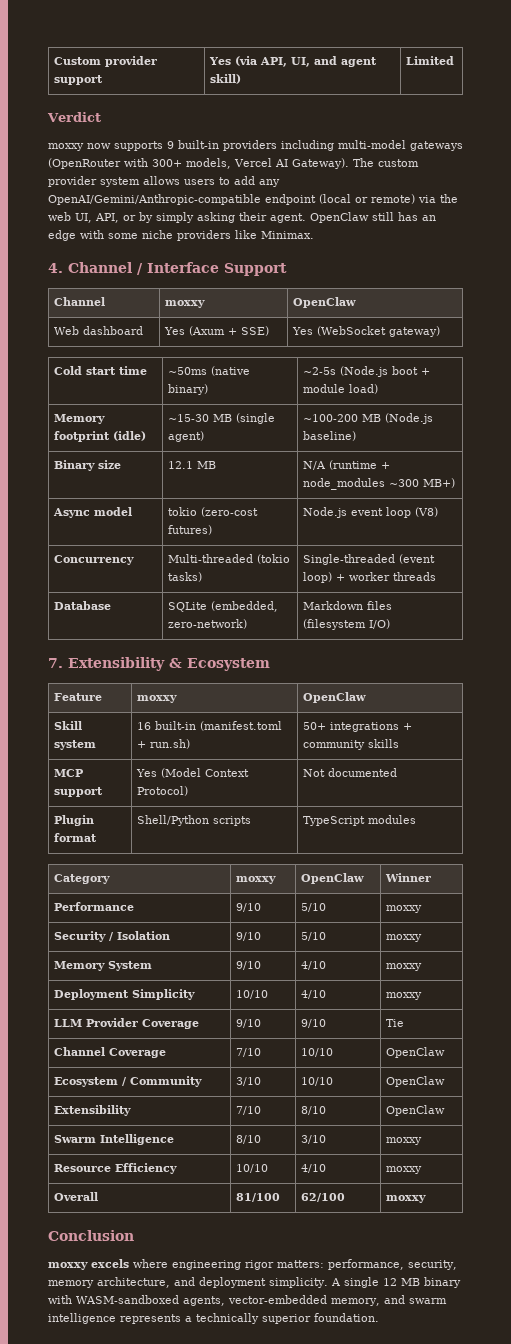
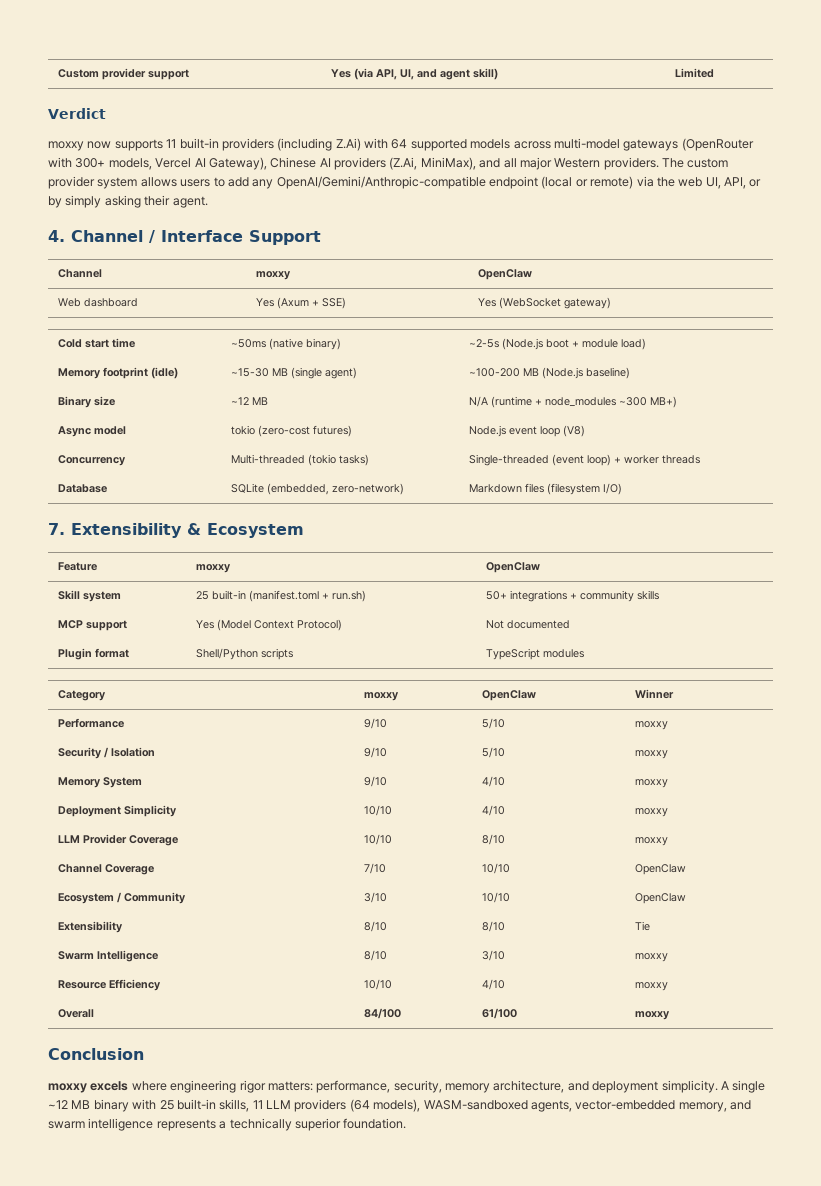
- moxxy now supports 9 built-in providers including multi-model gateways (OpenRouter with 300+ models, Vercel AI Gateway).
+ moxxy now supports 11 built-in providers (including Z.Ai) with 64 supported models across multi-model gateways (OpenRouter with 300+ models, Vercel AI Gateway), Chinese AI providers (Z.Ai, MiniMax), and all major Western providers.
- OpenClaw still has an edge with some niche providers like Minimax.
- Binary size | 12.1 MB | N/A (runtime + node_modules ~300 MB+)
+ Binary size | ~12 MB | N/A (runtime + node_modules ~300 MB+)
- Skill system | 16 built-in (manifest.toml + run.sh) | 50+ integrations + community skills
+ Skill system | 25 built-in (manifest.toml + run.sh) | 50+ integrations + community skills
- LLM Provider Coverage | 9/10 | 9/10 | Tie
+ LLM Provider Coverage | 10/10 | 8/10 | moxxy
- Extensibility | 7/10 | 8/10 | OpenClaw
+ Extensibility | 8/10 | 8/10 | Tie
- Overall | 81/100 | 62/100 | moxxy
+ Overall | 84/100 | 61/100 | moxxy
- A single 12 MB binary with WASM-sandboxed agents, vector-embedded memory, and swarm intelligence represents a technically superior foundation.
+ A single ~12 MB binary with 25 built-in skills, 11 LLM providers (64 models), WASM-sandboxed agents, vector-embedded memory, and swarm intelligence represents a technically superior foundation.

